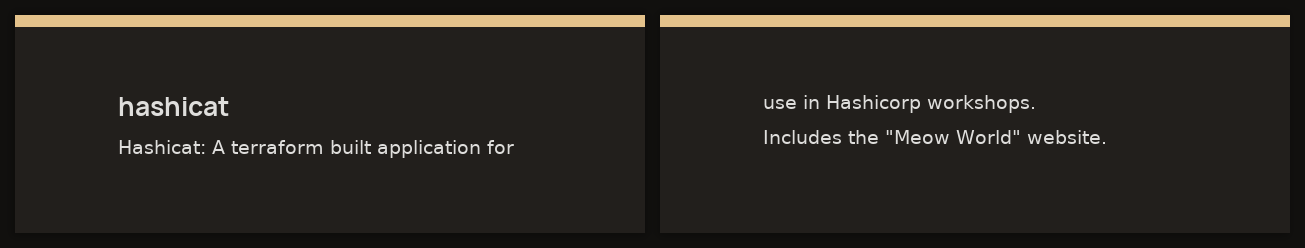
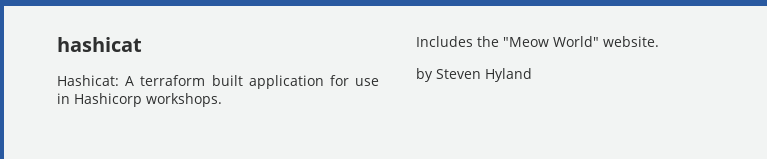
+ by Steven Hyland

